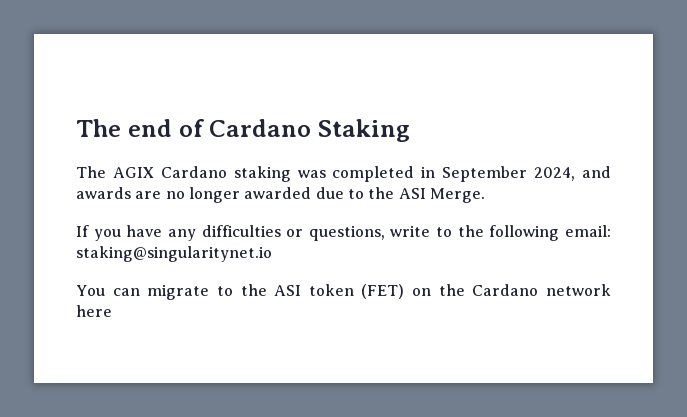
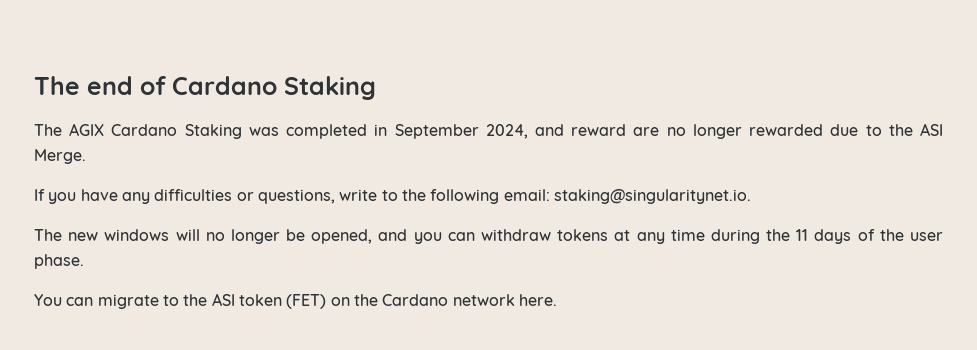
- The AGIX Cardano staking was completed in September 2024, and awards are no longer awarded due to the ASI Merge.
+ The AGIX Cardano Staking was completed in September 2024, and reward are no longer rewarded due to the ASI Merge.
- If you have any difficulties or questions, write to the following email: staking@singularitynet.io
+ If you have any difficulties or questions, write to the following email: staking@singularitynet.io.
+ The new windows will no longer be opened, and you can withdraw tokens at any time during the 11 days of the user phase.
- You can migrate to the ASI token (FET) on the Cardano network here
+ You can migrate to the ASI token (FET) on the Cardano network here.

